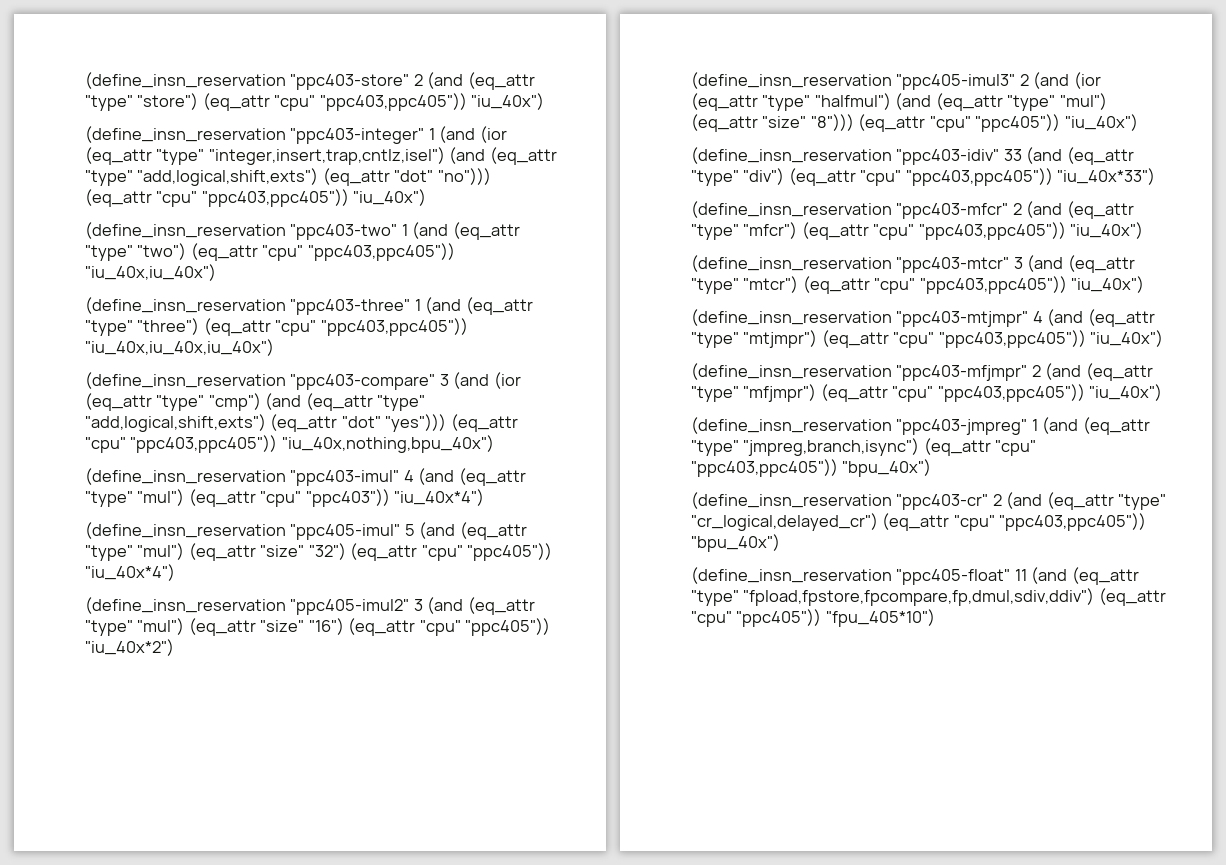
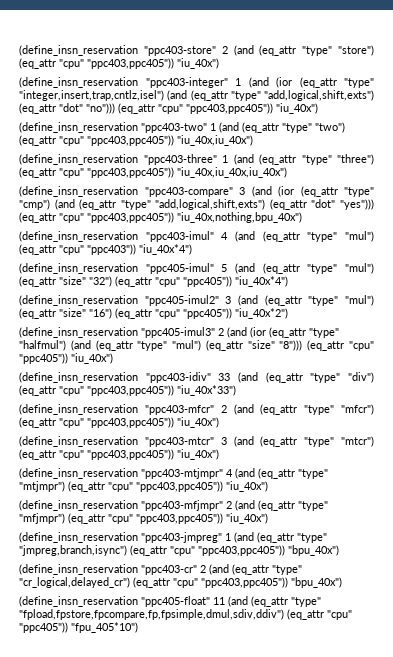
- (define_insn_reservation "ppc405-float" 11 (and (eq_attr "type" "fpload,fpstore,fpcompare,fp,dmul,sdiv,ddiv") (eq_attr "cpu" "ppc405")) "fpu_405*10")
+ (define_insn_reservation "ppc405-float" 11 (and (eq_attr "type" "fpload,fpstore,fpcompare,fp,fpsimple,dmul,sdiv,ddiv") (eq_attr "cpu" "ppc405")) "fpu_405*10")

